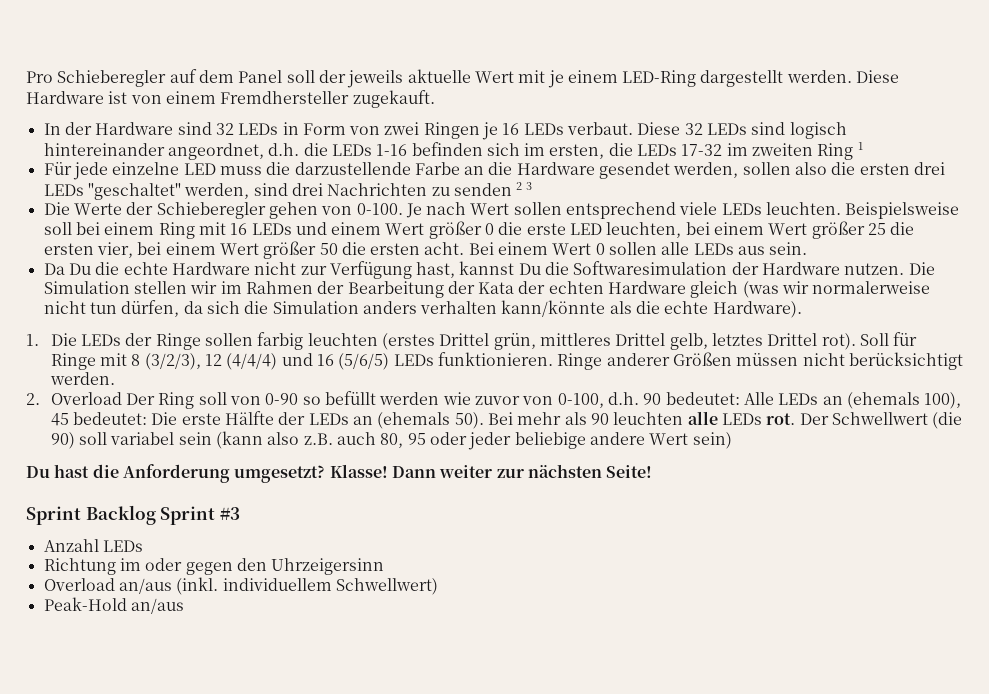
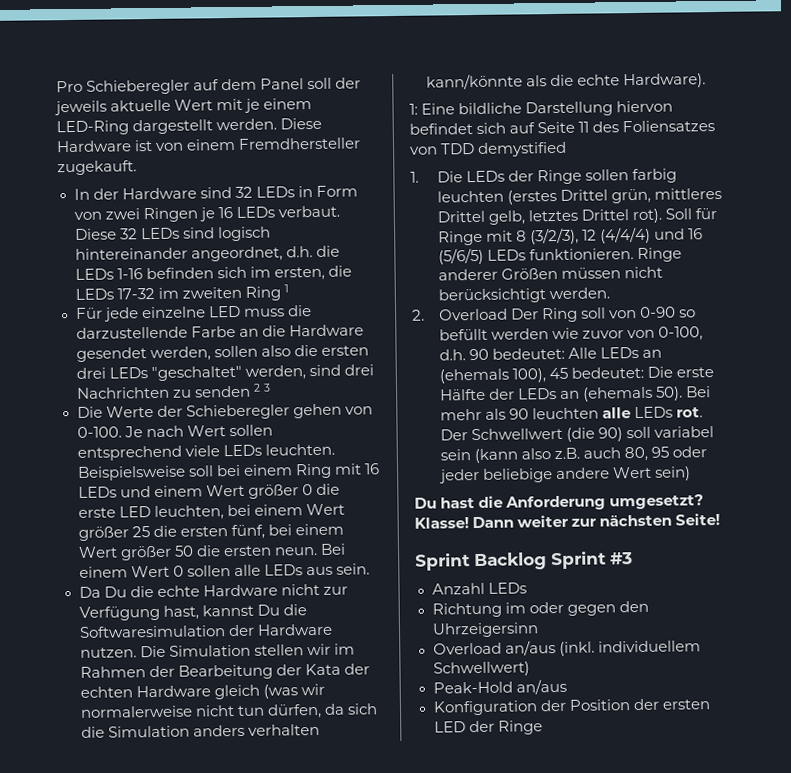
- Beispielsweise soll bei einem Ring mit 16 LEDs und einem Wert größer 0 die erste LED leuchten, bei einem Wert größer 25 die ersten vier, bei einem Wert größer 50 die ersten acht.
+ Beispielsweise soll bei einem Ring mit 16 LEDs und einem Wert größer 0 die erste LED leuchten, bei einem Wert größer 25 die ersten fünf, bei einem Wert größer 50 die ersten neun.
+ 1: Eine bildliche Darstellung hiervon befindet sich auf Seite 11 des Foliensatzes von TDD demystified
+ Konfiguration der Position der ersten LED der Ringe

